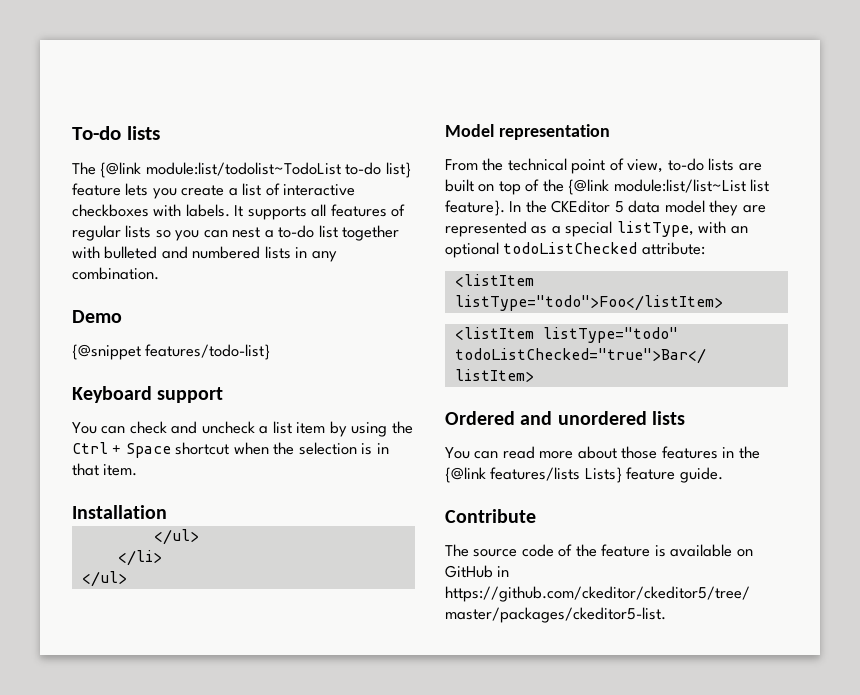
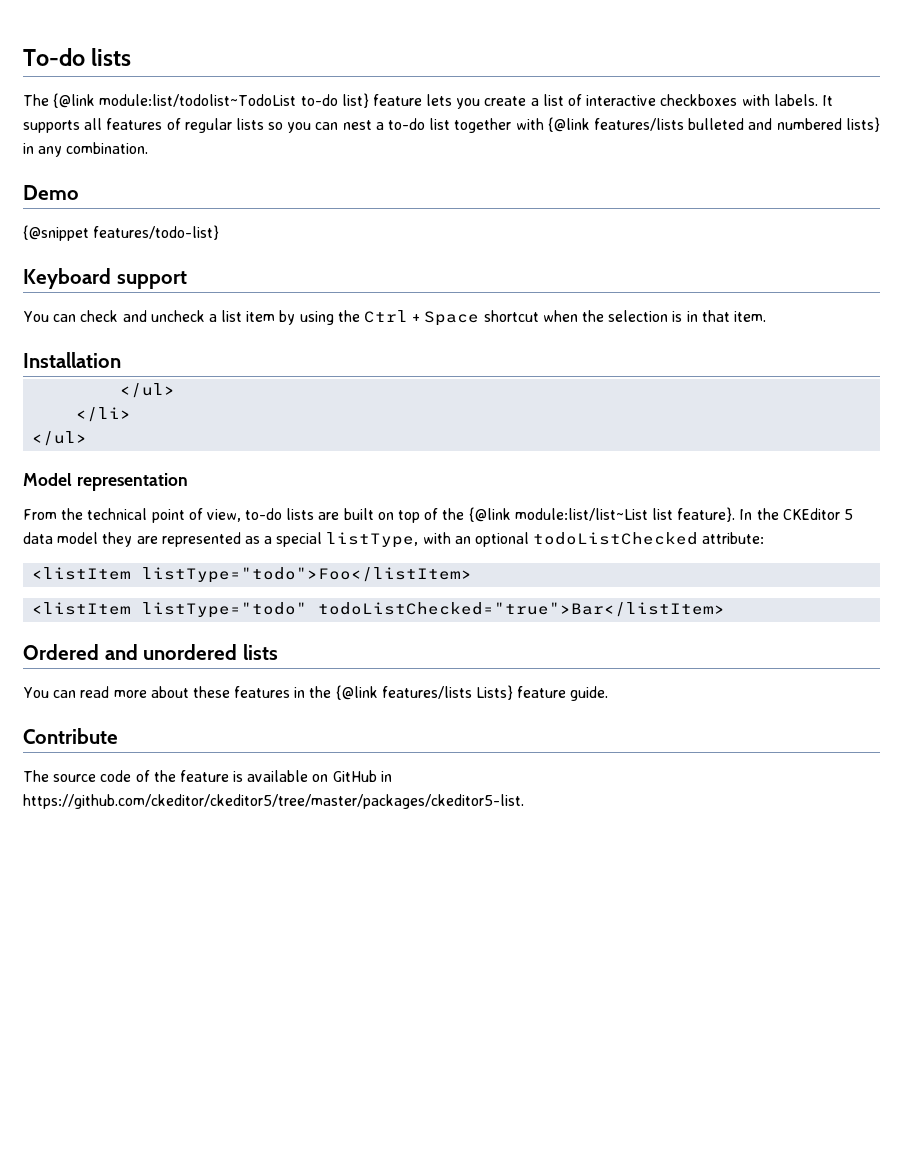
- It supports all features of regular lists so you can nest a to-do list together with bulleted and numbered lists in any combination.
+ It supports all features of regular lists so you can nest a to-do list together with {@link features/lists bulleted and numbered lists} in any combination.
- You can read more about those features in the {@link features/lists Lists} feature guide.
+ You can read more about these features in the {@link features/lists Lists} feature guide.

